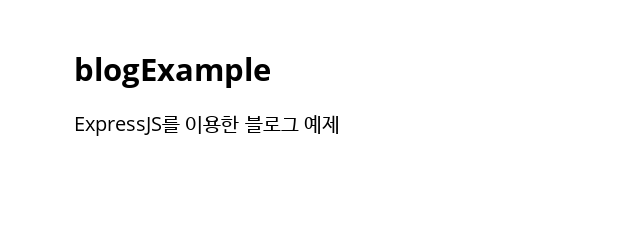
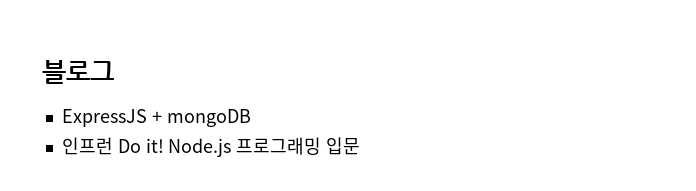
- blogExample
- ExpressJS를 이용한 블로그 예제
+ 블로그
+ ExpressJS + mongoDB
+ 인프런 Do it! Node.js 프로그래밍 입문

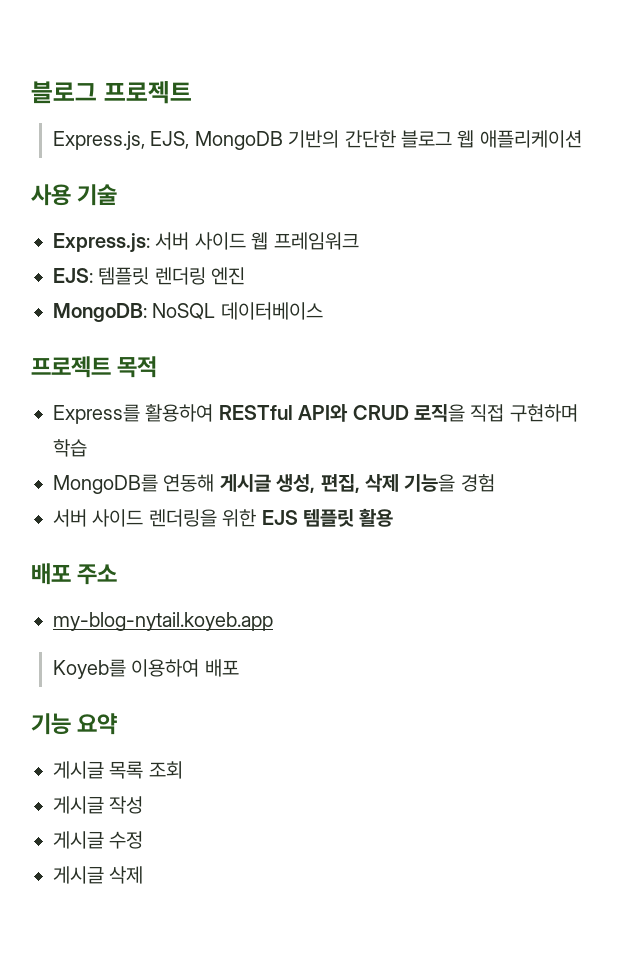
- 블로그
- ExpressJS + mongoDB
- 인프런 Do it! Node.js 프로그래밍 입문
+ 블로그 프로젝트
+ Express.js, EJS, MongoDB 기반의 간단한 블로그 웹 애플리케이션
+ 사용 기술
+ Express.js: 서버 사이드 웹 프레임워크
+ EJS: 템플릿 렌더링 엔진
+ MongoDB: NoSQL 데이터베이스
+ 프로젝트 목적
+ Express를 활용하여 RESTful API와 CRUD 로직을 직접 구현하며 학습
+ MongoDB를 연동해 게시글 생성, 편집, 삭제 기능을 경험
+ 서버 사이드 렌더링을 위한 EJS 템플릿 활용
+ 배포 주소
+ my-blog-nytail.koyeb.app
+ Koyeb를 이용하여 배포
+ 기능 요약
+ 게시글 목록 조회
+ 게시글 작성
+ 게시글 수정
+ 게시글 삭제

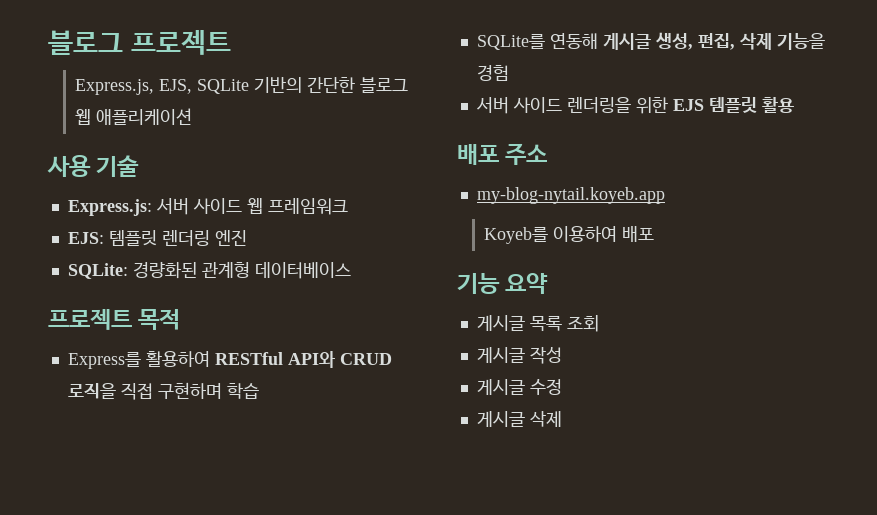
- Express.js, EJS, MongoDB 기반의 간단한 블로그 웹 애플리케이션
+ Express.js, EJS, SQLite 기반의 간단한 블로그 웹 애플리케이션
- MongoDB: NoSQL 데이터베이스
+ SQLite: 경량화된 관계형 데이터베이스
- MongoDB를 연동해 게시글 생성, 편집, 삭제 기능을 경험
+ SQLite를 연동해 게시글 생성, 편집, 삭제 기능을 경험

